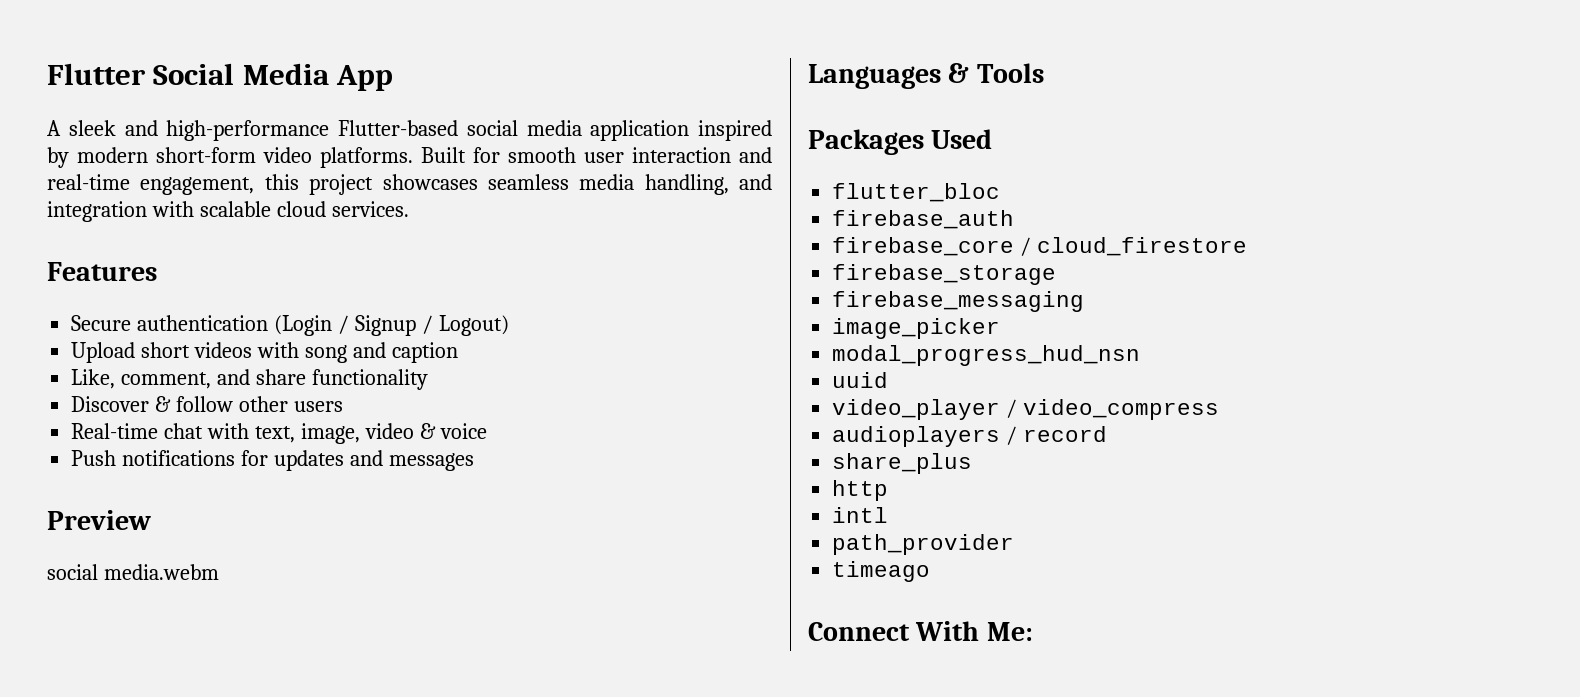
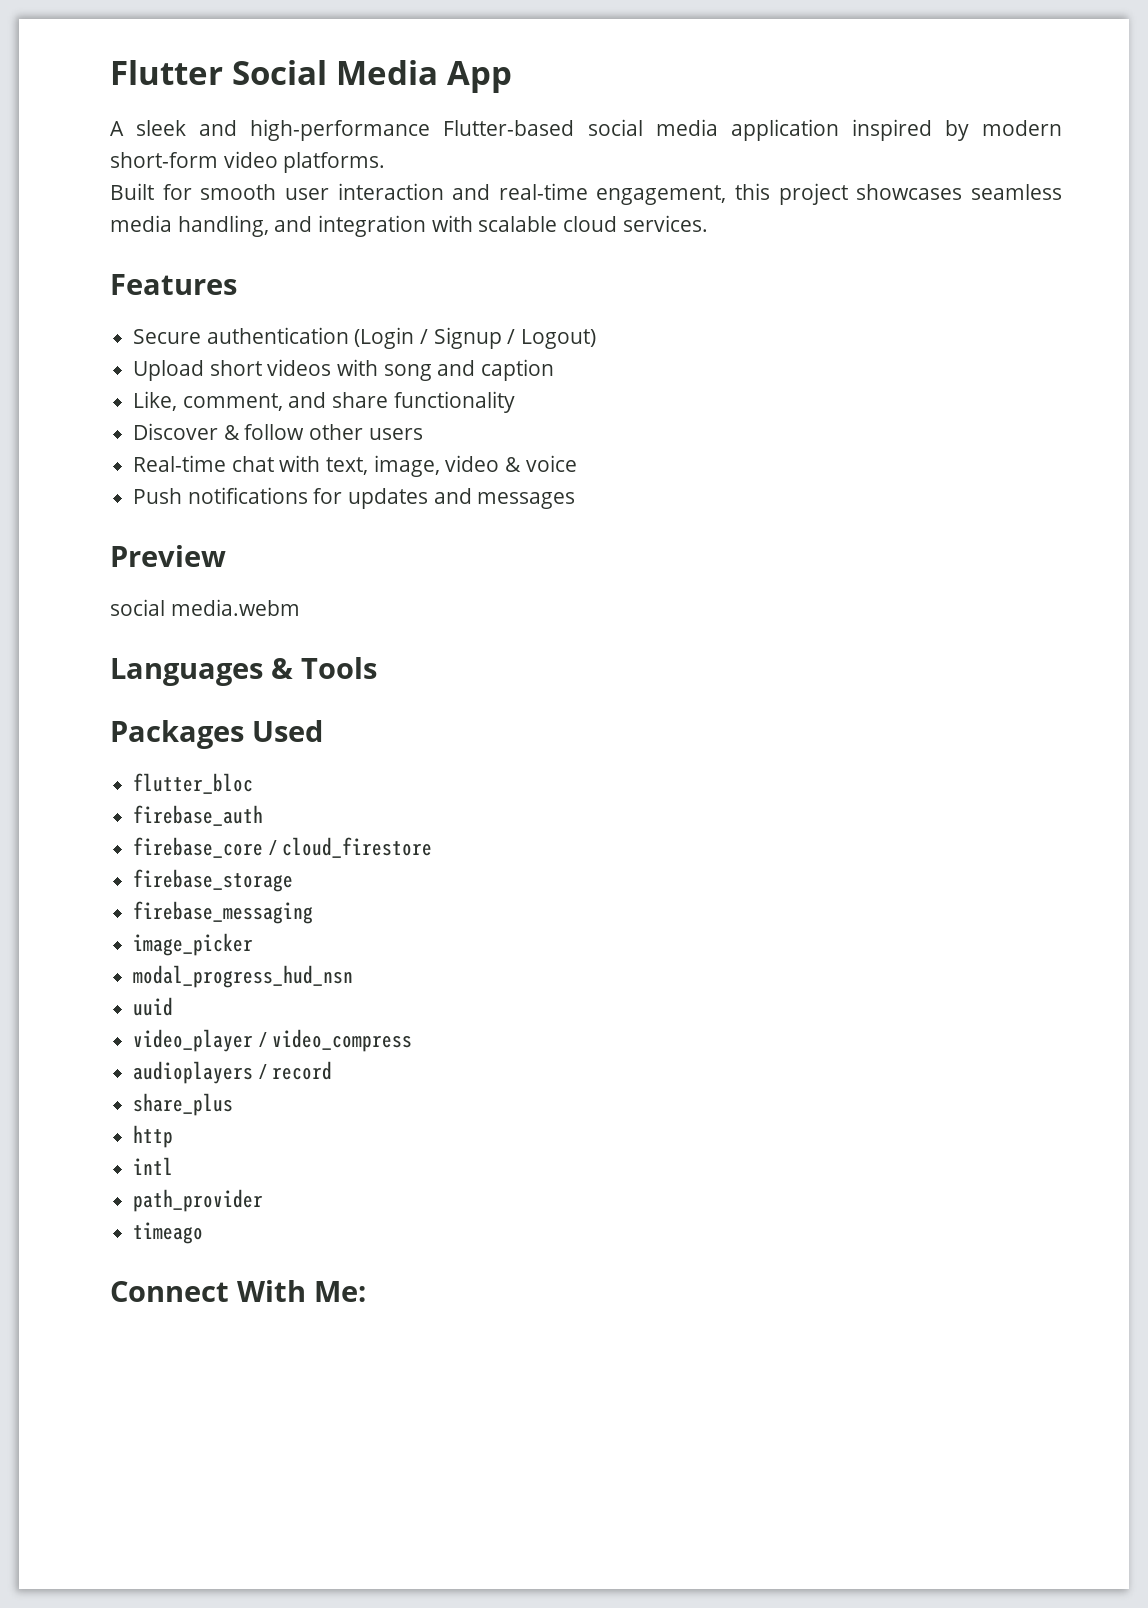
- A sleek and high-performance Flutter-based social media application inspired by modern short-form video platforms. Built for smooth user interaction and real-time engagement, this project showcases seamless media handling, and integration with scalable cloud services.
+ A sleek and high-performance Flutter-based social media application inspired by modern short-form video platforms.
+ Built for smooth user interaction and real-time engagement, this project showcases seamless media handling, and integration with scalable cloud services.

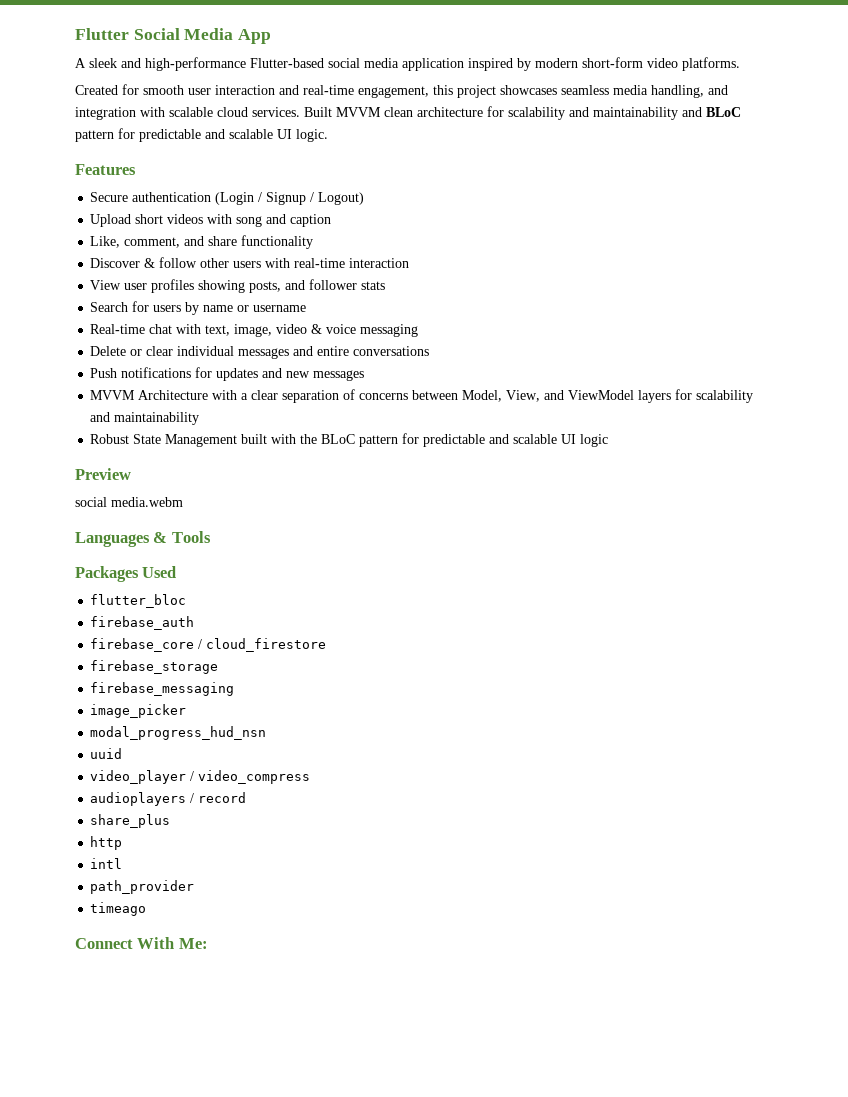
- Built for smooth user interaction and real-time engagement, this project showcases seamless media handling, and integration with scalable cloud services.
+ Created for smooth user interaction and real-time engagement, this project showcases seamless media handling, and integration with scalable cloud services. Built MVVM clean architecture for scalability and maintainability and BLoC pattern for predictable and scalable UI logic.
- Discover & follow other users
+ Discover & follow other users with real-time interaction
+ View user profiles showing posts, and follower stats
+ Search for users by name or username
- Real-time chat with text, image, video & voice
+ Real-time chat with text, image, video & voice messaging
+ Delete or clear individual messages and entire conversations
- Push notifications for updates and messages
+ Push notifications for updates and new messages
+ MVVM Architecture with a clear separation of concerns between Model, View, and ViewModel layers for scalability and maintainability
+ Robust State Management built with the BLoC pattern for predictable and scalable UI logic

